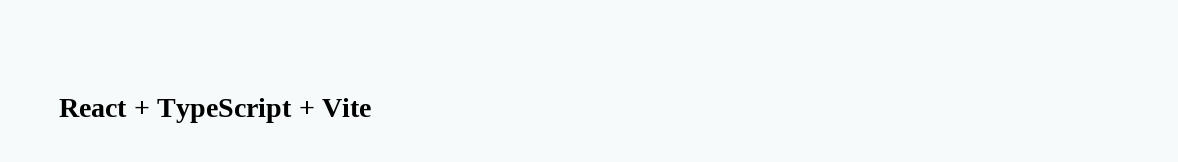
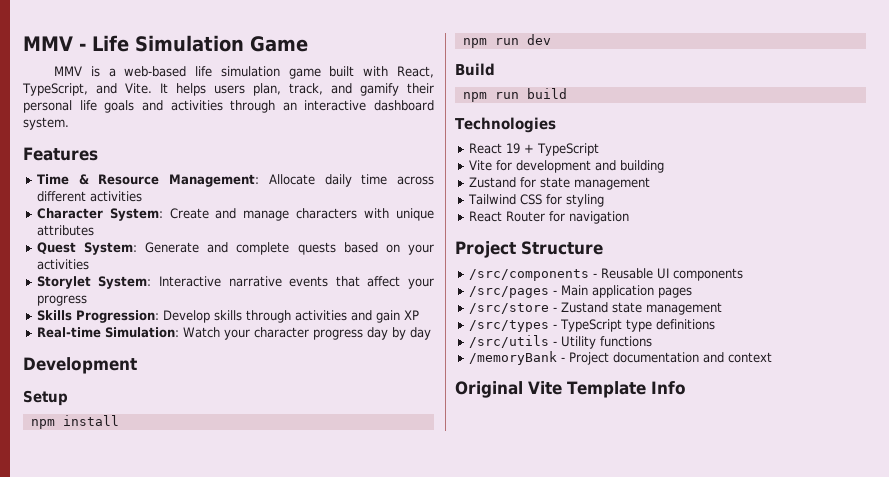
- React + TypeScript + Vite
+ MMV - Life Simulation Game
+ MMV is a web-based life simulation game built with React, TypeScript, and Vite. It helps users plan, track, and gamify their personal life goals and activities through an interactive dashboard system.
+ Features
+ Time & Resource Management: Allocate daily time across different activities
+ Character System: Create and manage characters with unique attributes
+ Quest System: Generate and complete quests based on your activities
+ Storylet System: Interactive narrative events that affect your progress
+ Skills Progression: Develop skills through activities and gain XP
+ Real-time Simulation: Watch your character progress day by day
+ Development
+ Setup
+ npm install
+ npm run dev
+ Build
+ npm run build
+ Technologies
+ React 19 + TypeScript
+ Vite for development and building
+ Zustand for state management
+ Tailwind CSS for styling
+ React Router for navigation
+ Project Structure
+ /src/components - Reusable UI components
+ /src/pages - Main application pages
+ /src/store - Zustand state management
+ /src/types - TypeScript type definitions
+ /src/utils - Utility functions
+ /memoryBank - Project documentation and context
+ Original Vite Template Info

